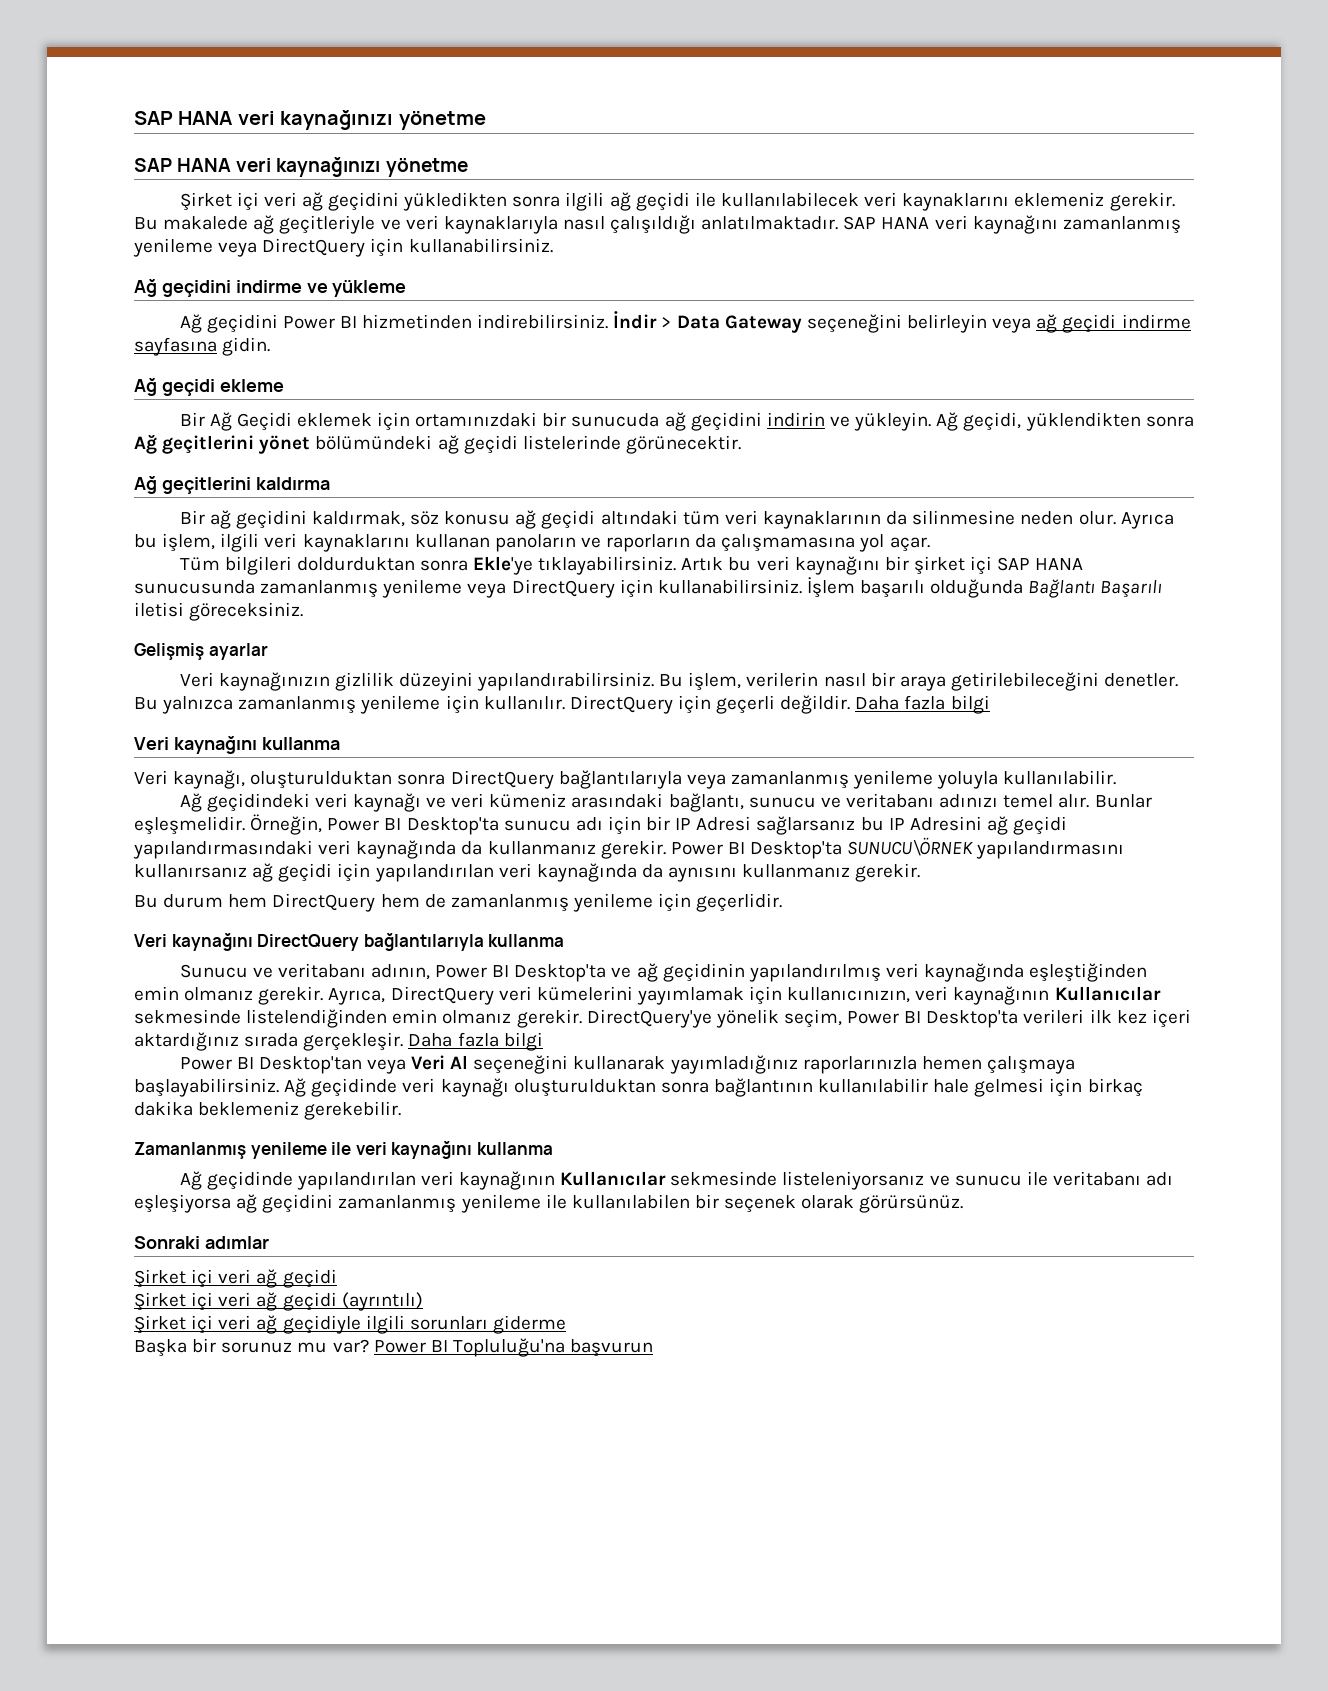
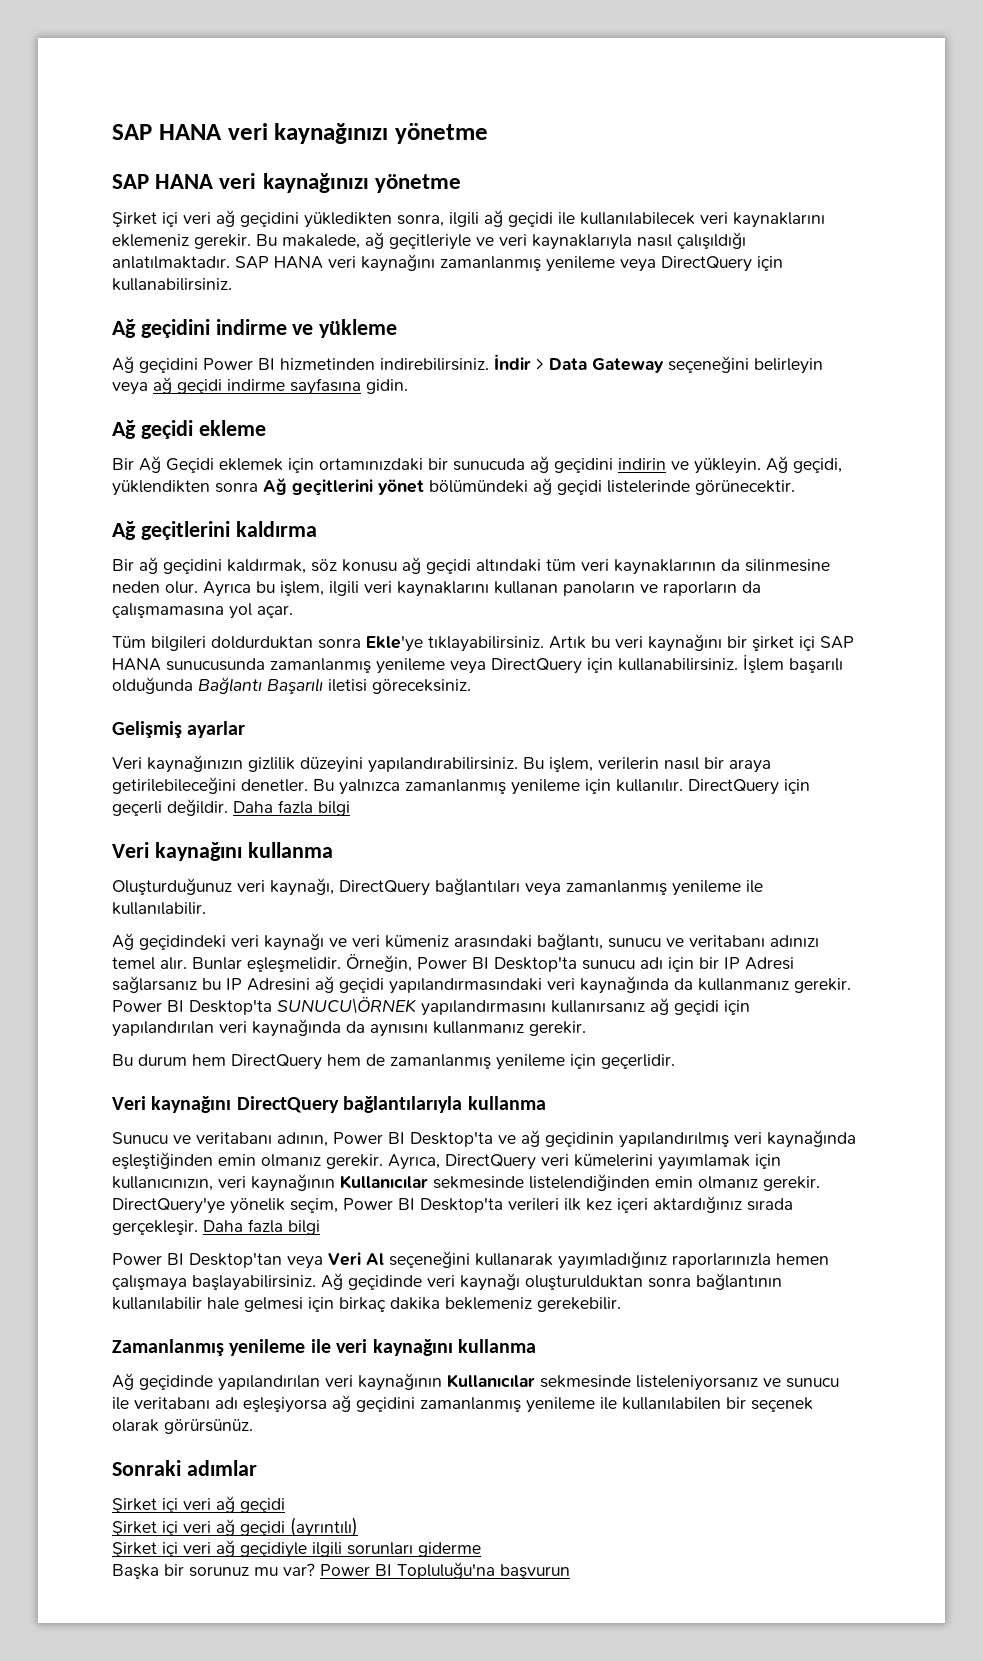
- Şirket içi veri ağ geçidini yükledikten sonra ilgili ağ geçidi ile kullanılabilecek veri kaynaklarını eklemeniz gerekir.
+ Şirket içi veri ağ geçidini yükledikten sonra, ilgili ağ geçidi ile kullanılabilecek veri kaynaklarını eklemeniz gerekir.
- Bu makalede ağ geçitleriyle ve veri kaynaklarıyla nasıl çalışıldığı anlatılmaktadır.
+ Bu makalede, ağ geçitleriyle ve veri kaynaklarıyla nasıl çalışıldığı anlatılmaktadır.
- Veri kaynağı, oluşturulduktan sonra DirectQuery bağlantılarıyla veya zamanlanmış yenileme yoluyla kullanılabilir.
+ Oluşturduğunuz veri kaynağı, DirectQuery bağlantıları veya zamanlanmış yenileme ile kullanılabilir.

